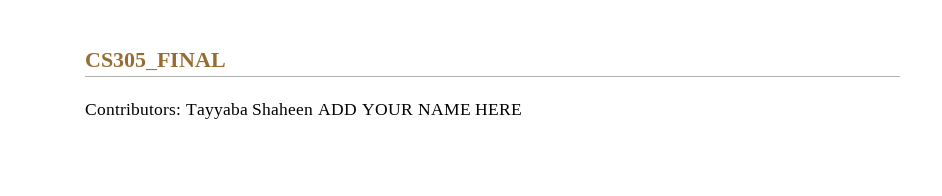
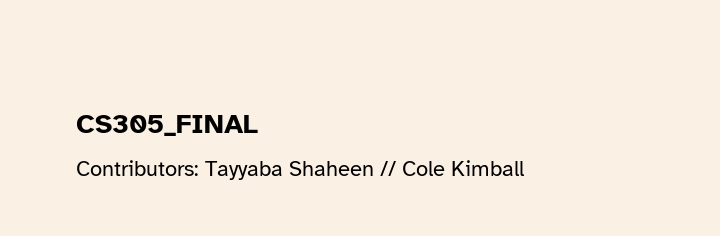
- Contributors: Tayyaba Shaheen ADD YOUR NAME HERE
+ Contributors: Tayyaba Shaheen // Cole Kimball

